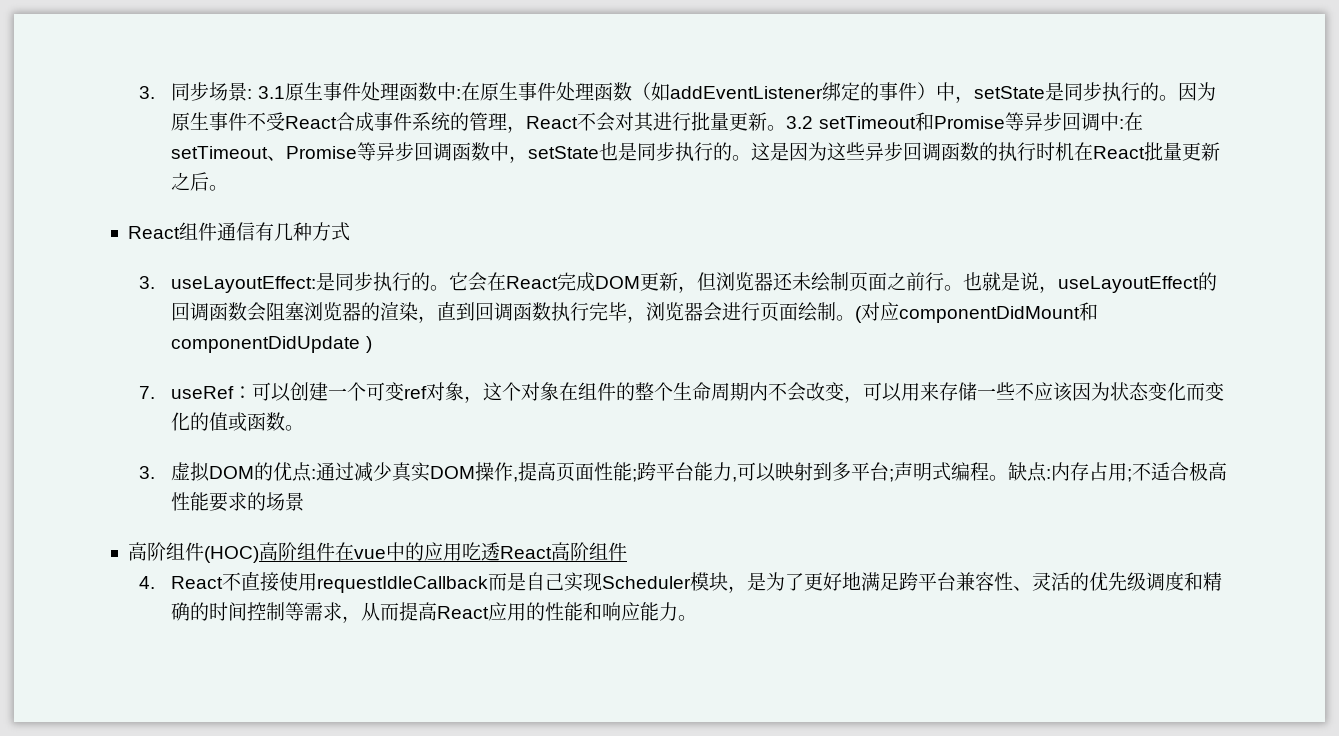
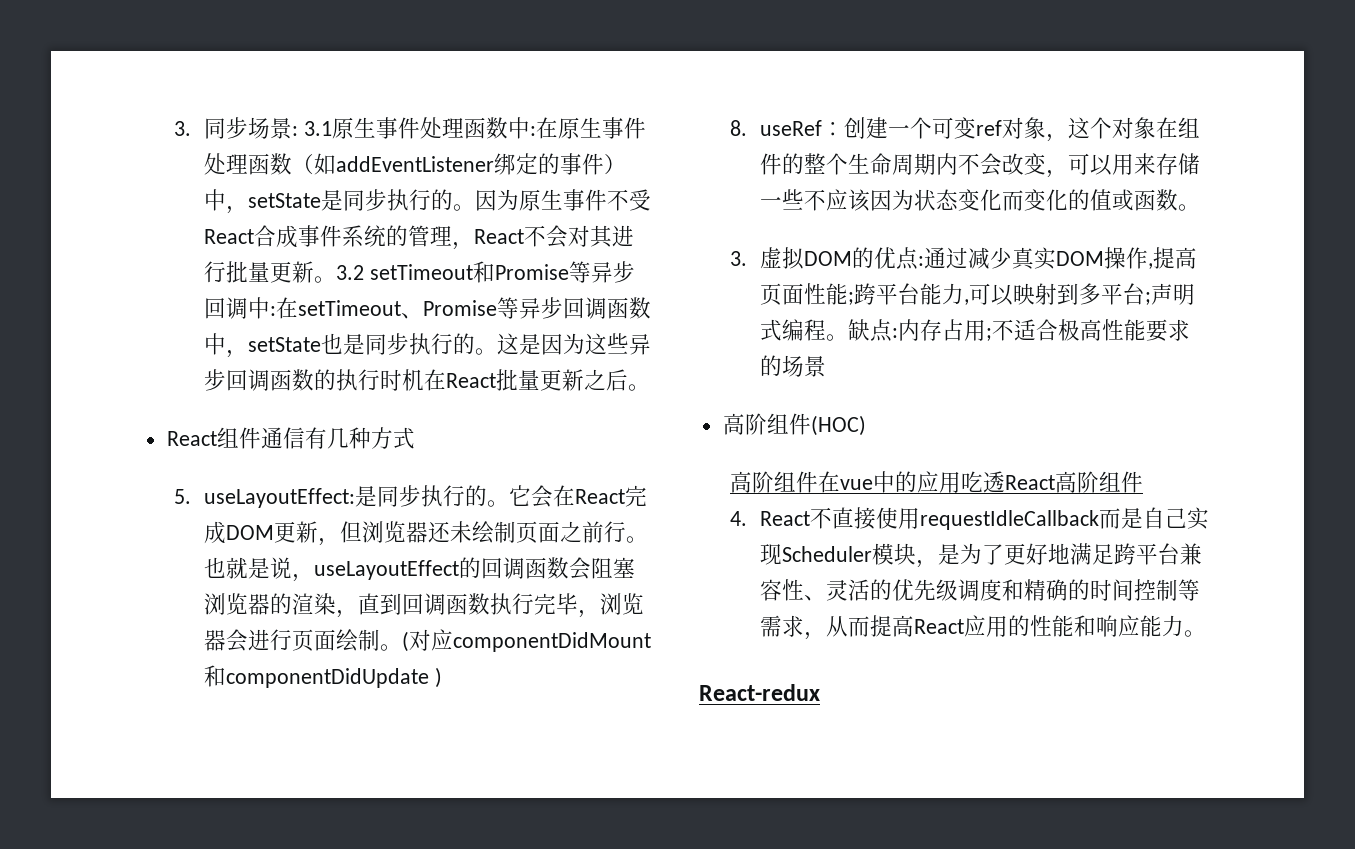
- 3. useLayoutEffect:是同步执行的。
+ 5. useLayoutEffect:是同步执行的。
- 7. useRef：可以创建一个可变ref对象，这个对象在组件的整个生命周期内不会改变，可以用来存储一些不应该因为状态变化而变化的值或函数。
+ 8. useRef：创建一个可变ref对象，这个对象在组件的整个生命周期内不会改变，可以用来存储一些不应该因为状态变化而变化的值或函数。
- 高阶组件(HOC)高阶组件在vue中的应用吃透React高阶组件
+ 高阶组件(HOC)
+ 高阶组件在vue中的应用吃透React高阶组件
+ React-redux

